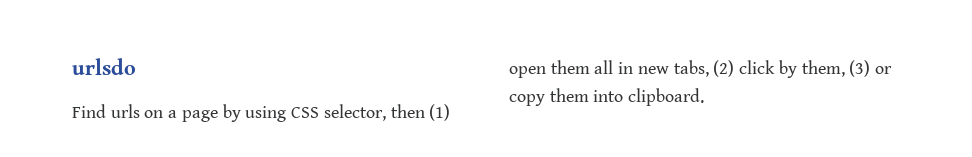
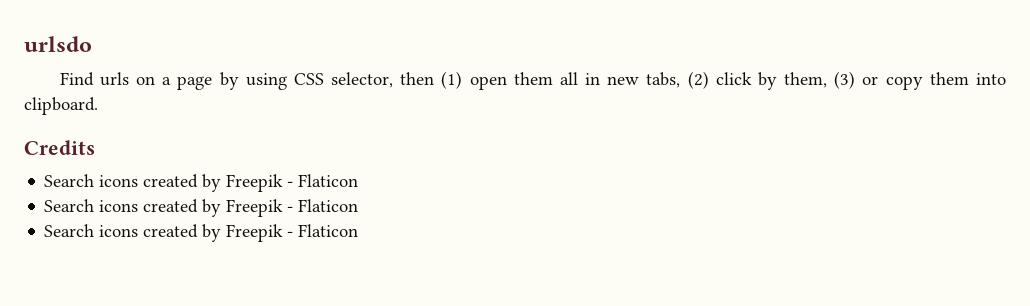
+ Credits
+ Search icons created by Freepik - Flaticon
+ Search icons created by Freepik - Flaticon
+ Search icons created by Freepik - Flaticon

